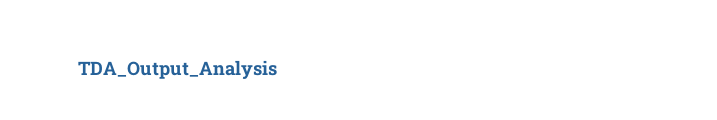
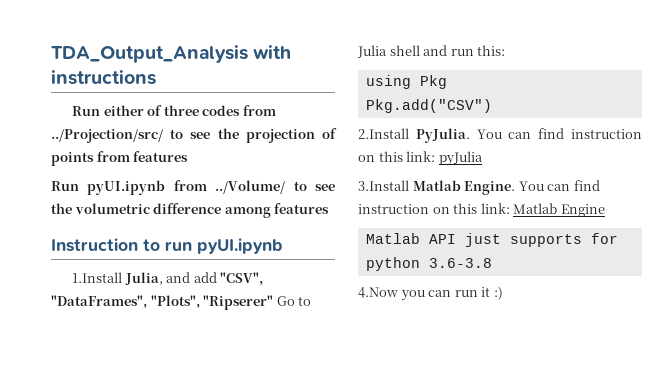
- TDA_Output_Analysis
+ TDA_Output_Analysis with instructions
+ Run either of three codes from ../Projection/src/ to see the projection of points from features
+ Run pyUI.ipynb from ../Volume/ to see the volumetric difference among features
+ Instruction to run pyUI.ipynb
+ 1.Install Julia, and add "CSV", "DataFrames", "Plots", "Ripserer" Go to Julia shell and run this:
+ using Pkg
+ Pkg.add("CSV")
+ 2.Install PyJulia. You can find instruction on this link: pyJulia
+ 3.Install Matlab Engine. You can find instruction on this link: Matlab Engine
+ Matlab API just supports for python 3.6-3.8
+ 4.Now you can run it :)

